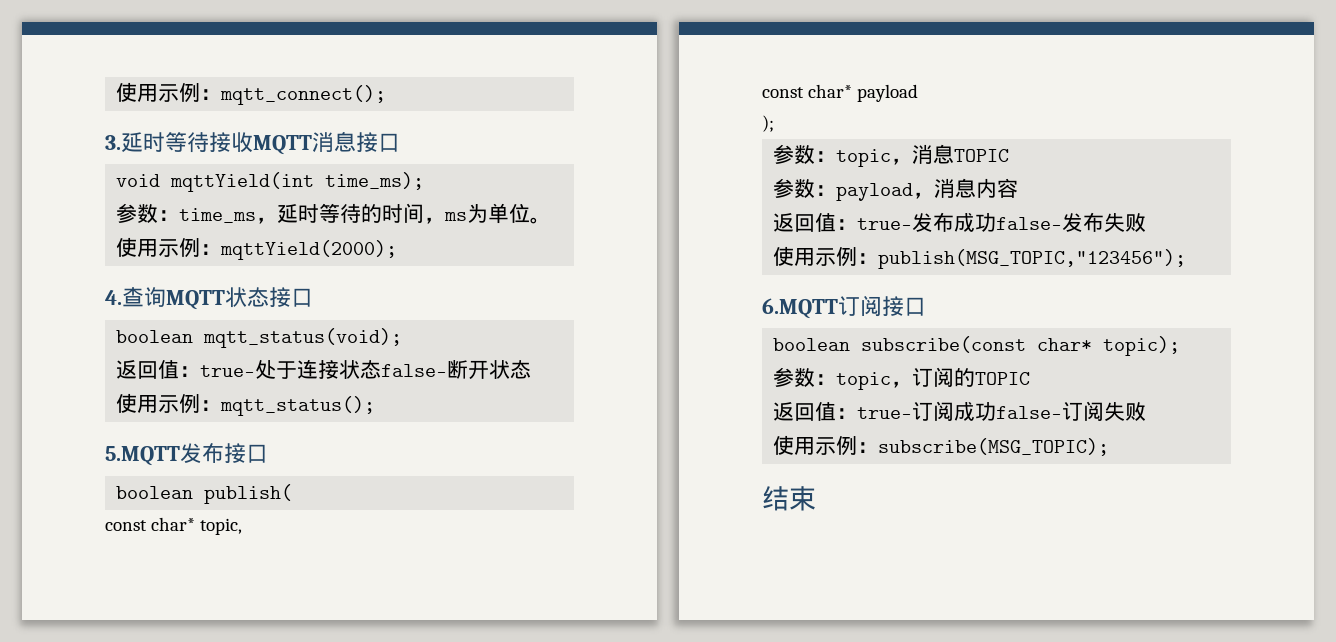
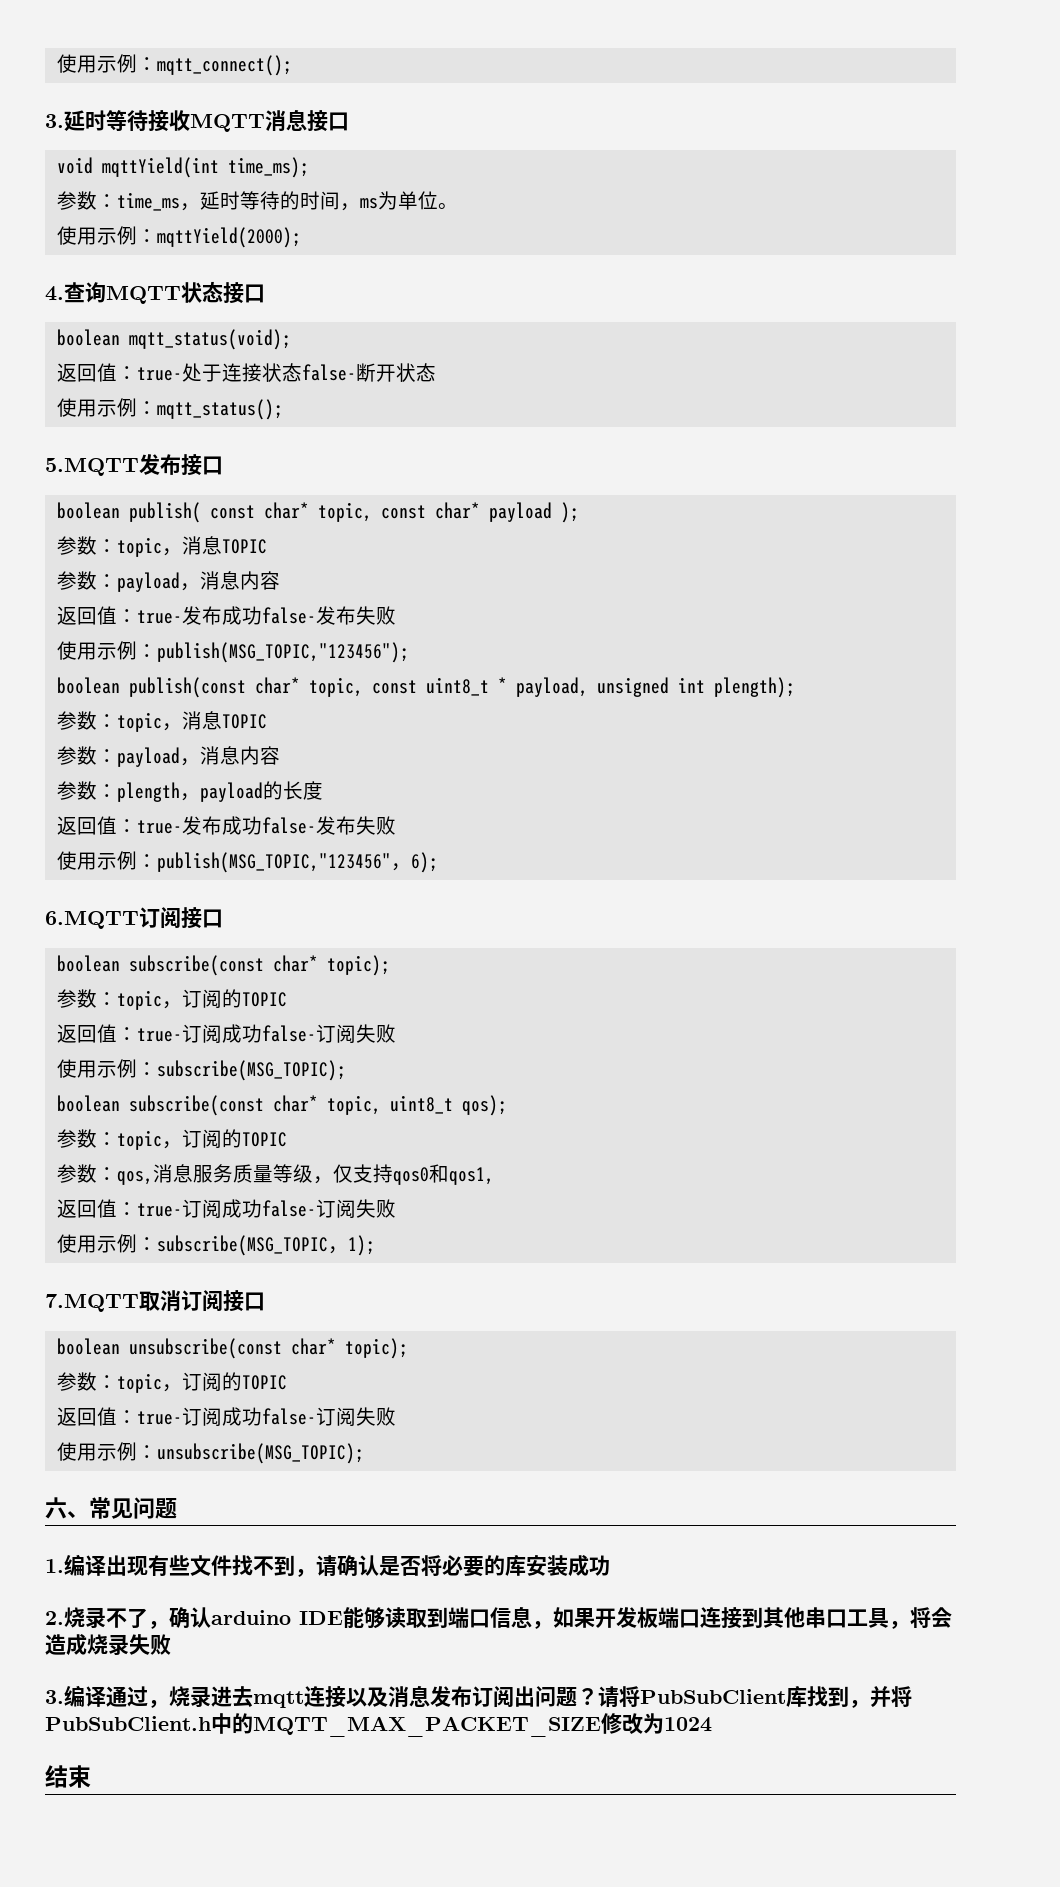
- boolean publish(
- const char* topic,
- const char* payload
- );
+ boolean publish( const char* topic, const char* payload );
+ boolean publish(const char* topic, const uint8_t * payload, unsigned int plength);
+ 参数：topic，消息TOPIC
+ 参数：payload，消息内容
+ 参数：plength，payload的长度
+ 返回值：true-发布成功false-发布失败
+ 使用示例：publish(MSG_TOPIC,"123456"，6);
+ boolean subscribe(const char* topic, uint8_t qos);
+ 参数：topic，订阅的TOPIC
+ 参数：qos,消息服务质量等级，仅支持qos0和qos1,
+ 返回值：true-订阅成功false-订阅失败
+ 使用示例：subscribe(MSG_TOPIC，1);
+ 7.MQTT取消订阅接口
+ boolean unsubscribe(const char* topic);
+ 参数：topic，订阅的TOPIC
+ 返回值：true-订阅成功false-订阅失败
+ 使用示例：unsubscribe(MSG_TOPIC);
+ 六、常见问题
+ 1.编译出现有些文件找不到，请确认是否将必要的库安装成功
+ 2.烧录不了，确认arduino IDE能够读取到端口信息，如果开发板端口连接到其他串口工具，将会造成烧录失败
+ 3.编译通过，烧录进去mqtt连接以及消息发布订阅出问题？请将PubSubClient库找到，并将PubSubClient.h中的MQTT_MAX_PACKET_SIZE修改为1024

